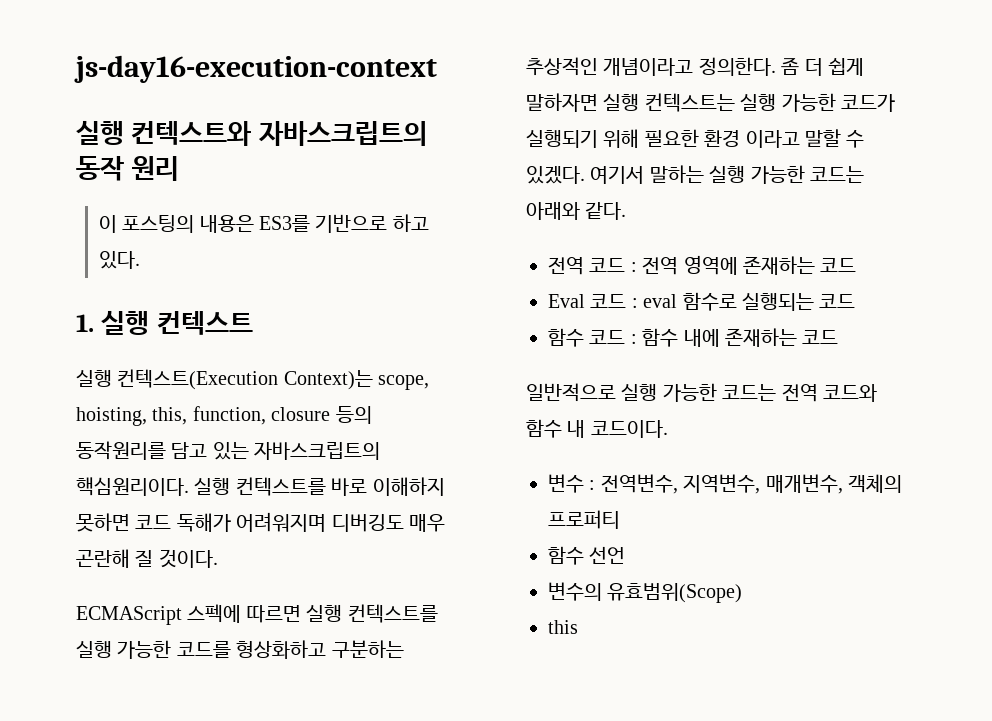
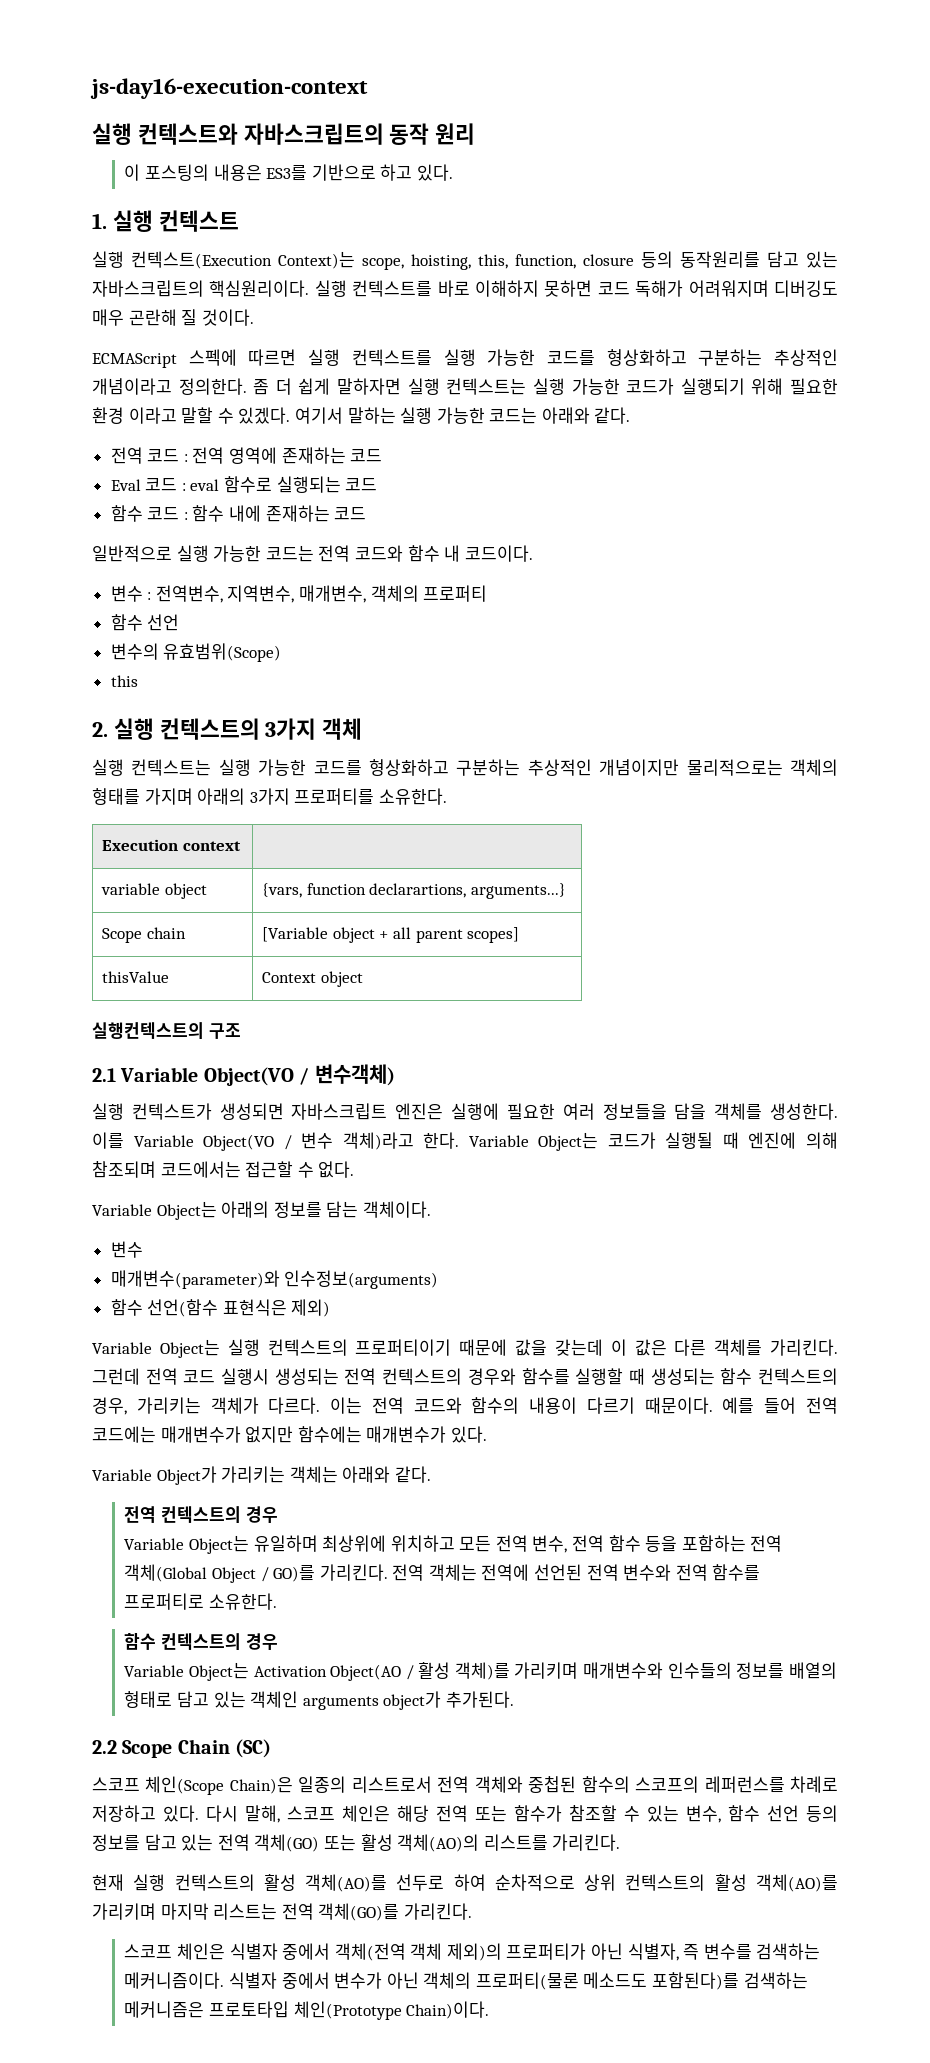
+ 2. 실행 컨텍스트의 3가지 객체
+ 실행 컨텍스트는 실행 가능한 코드를 형상화하고 구분하는 추상적인 개념이지만 물리적으로는 객체의 형태를 가지며 아래의 3가지 프로퍼티를 소유한다.
+ Execution context |
+ variable object | {vars, function declarartions, arguments...}
+ Scope chain | [Variable object + all parent scopes]
+ thisValue | Context object
+ 실행컨텍스트의 구조
+ 2.1 Variable Object(VO / 변수객체)
+ 실행 컨텍스트가 생성되면 자바스크립트 엔진은 실행에 필요한 여러 정보들을 담을 객체를 생성한다. 이를 Variable Object(VO / 변수 객체)라고 한다. Variable Object는 코드가 실행될 때 엔진에 의해 참조되며 코드에서는 접근할 수 없다.
+ Variable Object는 아래의 정보를 담는 객체이다.
+ 변수
+ 매개변수(parameter)와 인수정보(arguments)
+ 함수 선언(함수 표현식은 제외)
+ Variable Object는 실행 컨텍스트의 프로퍼티이기 때문에 값을 갖는데 이 값은 다른 객체를 가리킨다. 그런데 전역 코드 실행시 생성되는 전역 컨텍스트의 경우와 함수를 실행할 때 생성되는 함수 컨텍스트의 경우, 가리키는 객체가 다르다. 이는 전역 코드와 함수의 내용이 다르기 때문이다. 예를 들어 전역 코드에는 매개변수가 없지만 함수에는 매개변수가 있다.
+ Variable Object가 가리키는 객체는 아래와 같다.
+ 전역 컨텍스트의 경우
+ Variable Object는 유일하며 최상위에 위치하고 모든 전역 변수, 전역 함수 등을 포함하는 전역 객체(Global Object / GO)를 가리킨다. 전역 객체는 전역에 선언된 전역 변수와 전역 함수를 프로퍼티로 소유한다.
+ 함수 컨텍스트의 경우
+ Variable Object는 Activation Object(AO / 활성 객체)를 가리키며 매개변수와 인수들의 정보를 배열의 형태로 담고 있는 객체인 arguments object가 추가된다.
+ 2.2 Scope Chain (SC)
+ 스코프 체인(Scope Chain)은 일종의 리스트로서 전역 객체와 중첩된 함수의 스코프의 레퍼런스를 차례로 저장하고 있다. 다시 말해, 스코프 체인은 해당 전역 또는 함수가 참조할 수 있는 변수, 함수 선언 등의 정보를 담고 있는 전역 객체(GO) 또는 활성 객체(AO)의 리스트를 가리킨다.
+ 현재 실행 컨텍스트의 활성 객체(AO)를 선두로 하여 순차적으로 상위 컨텍스트의 활성 객체(AO)를 가리키며 마지막 리스트는 전역 객체(GO)를 가리킨다.
+ 스코프 체인은 식별자 중에서 객체(전역 객체 제외)의 프로퍼티가 아닌 식별자, 즉 변수를 검색하는 메커니즘이다. 식별자 중에서 변수가 아닌 객체의 프로퍼티(물론 메소드도 포함된다)를 검색하는 메커니즘은 프로토타입 체인(Prototype Chain)이다.

